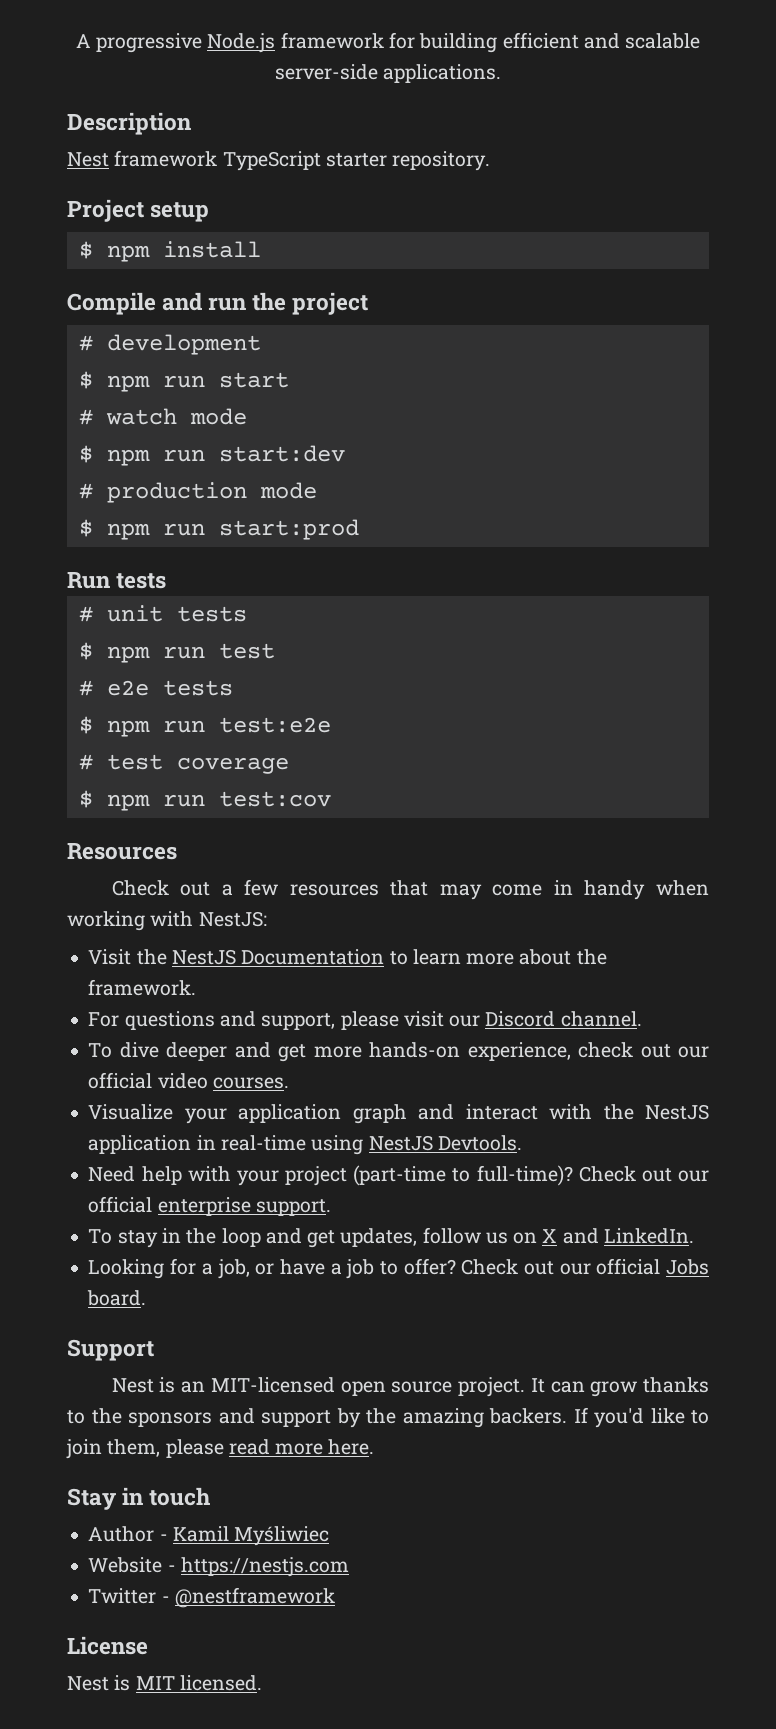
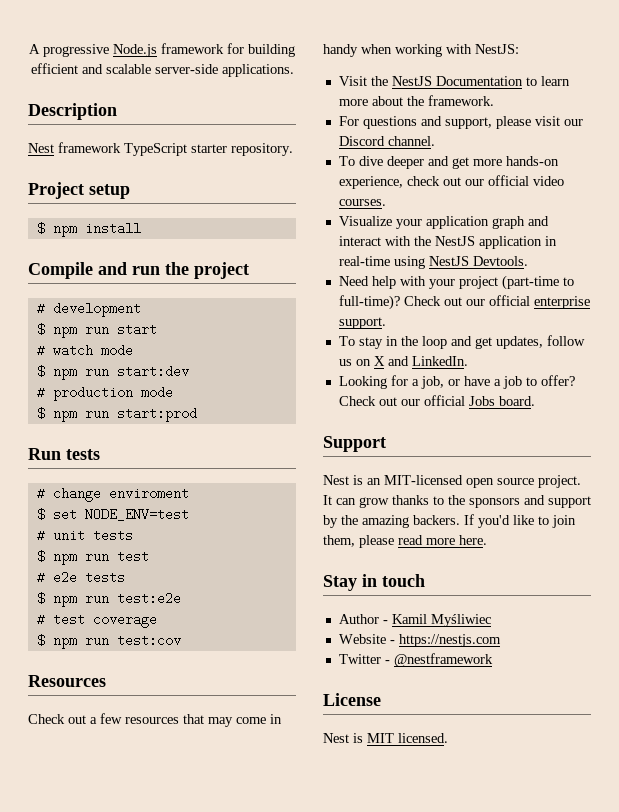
+ # change enviroment
+ $ set NODE_ENV=test

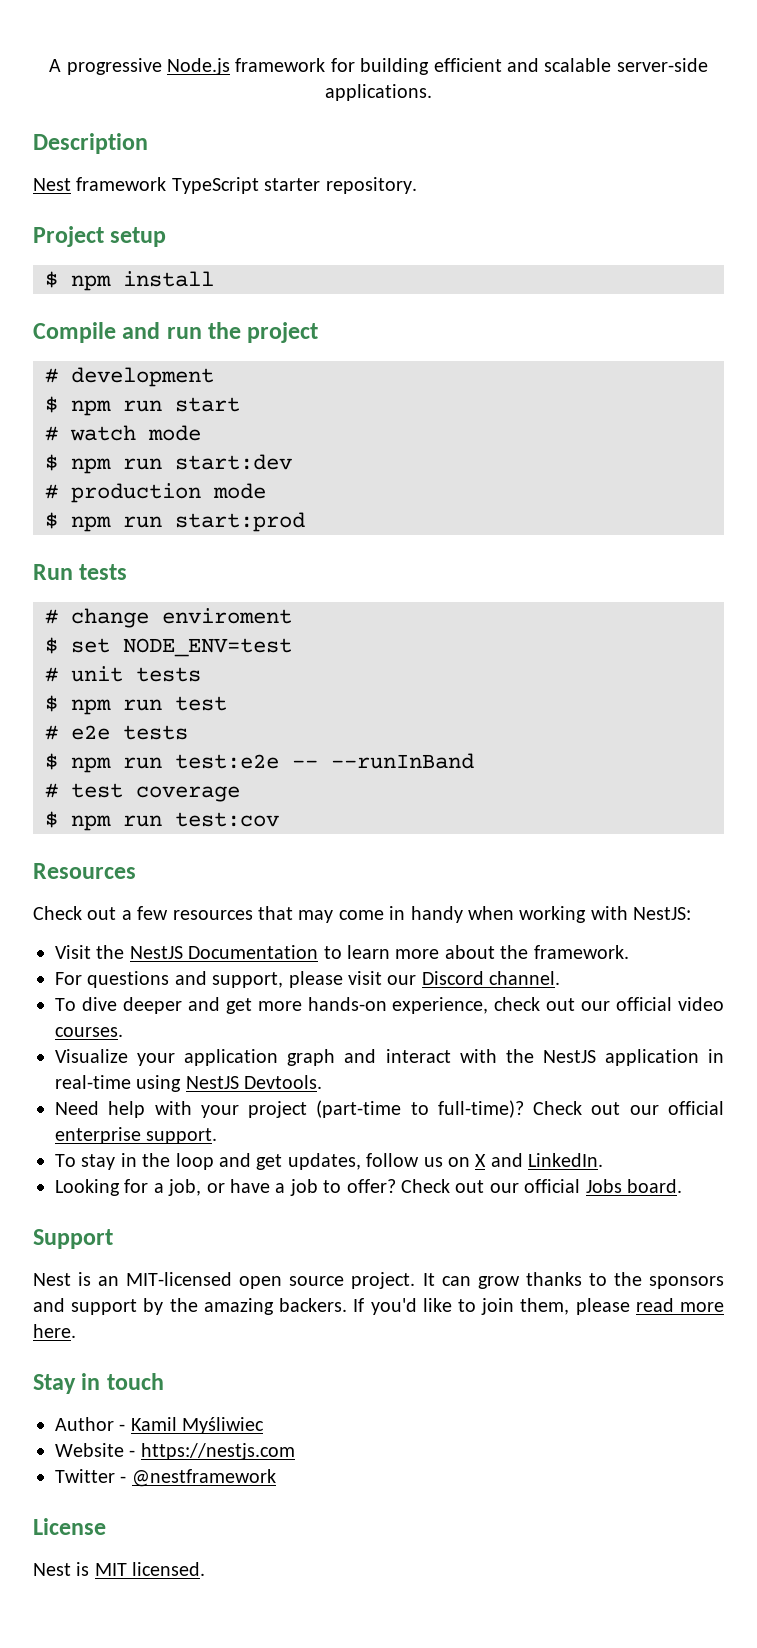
- $ npm run test:e2e
+ $ npm run test:e2e -- --runInBand

